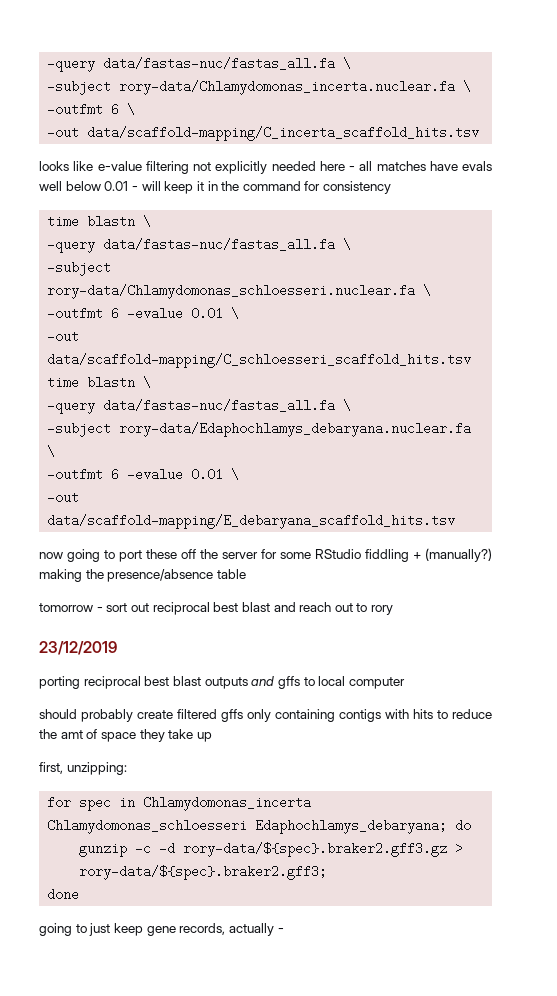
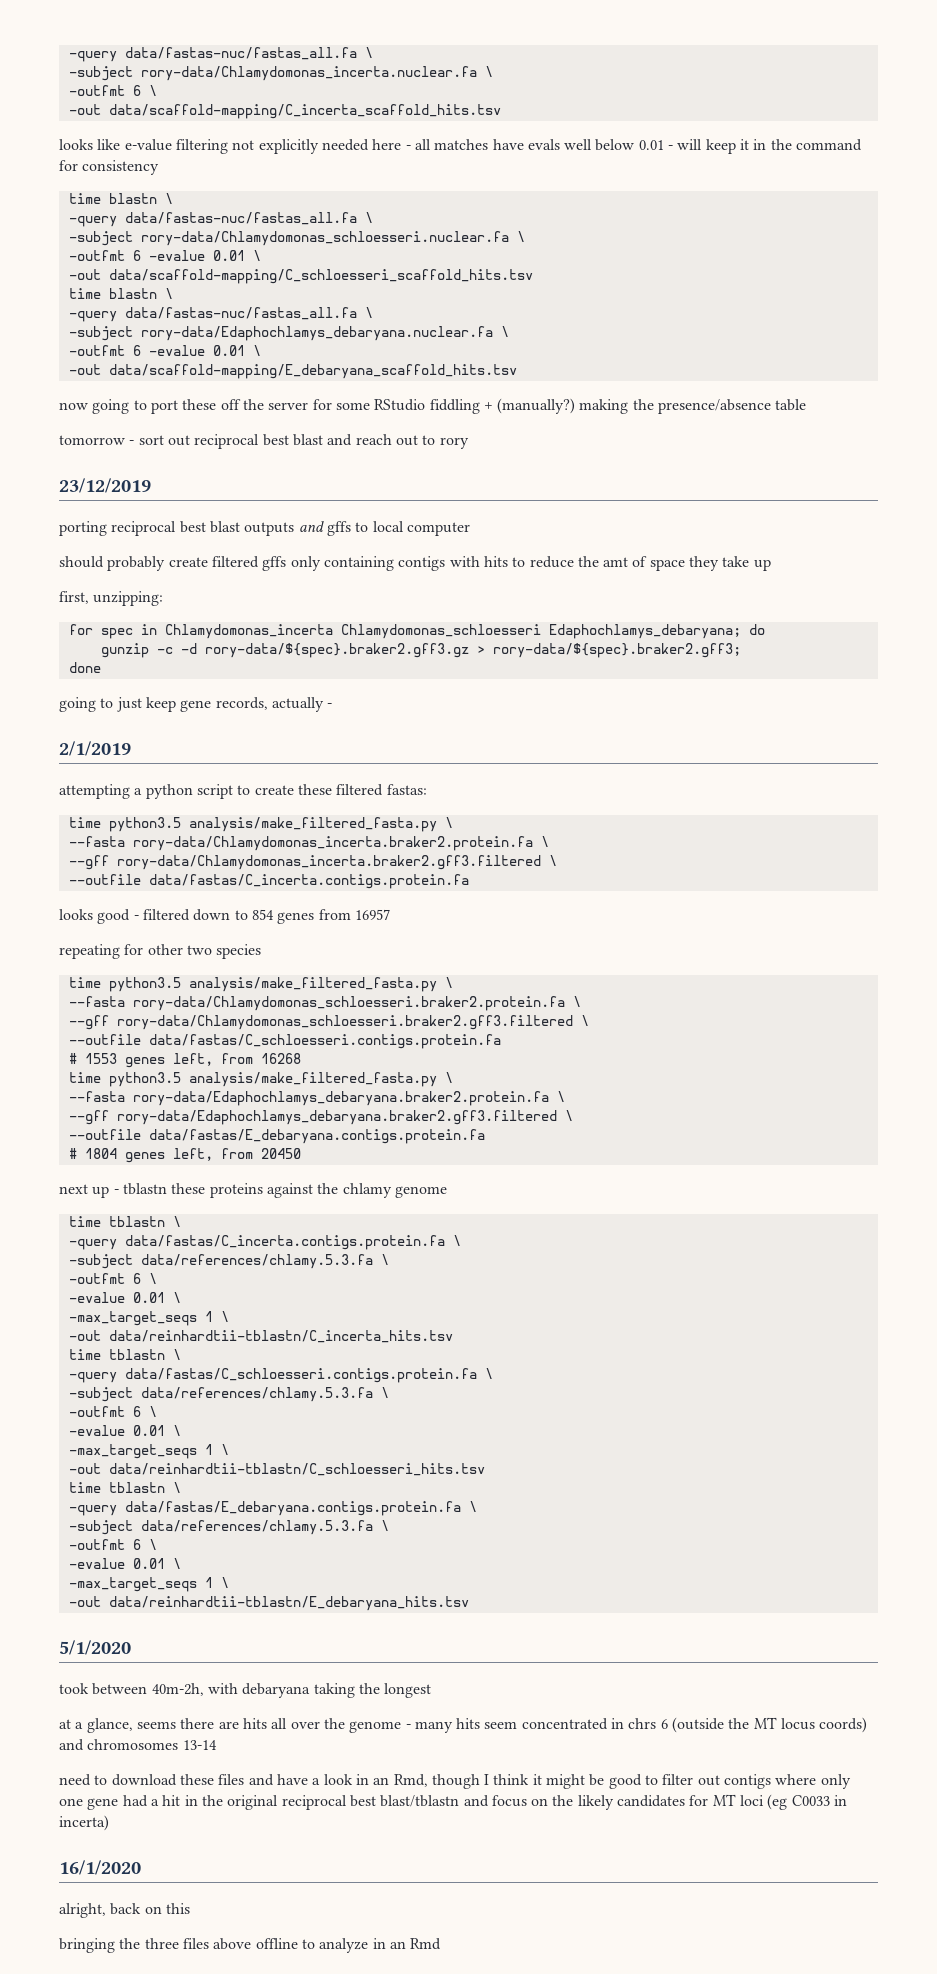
+ 2/1/2019
+ attempting a python script to create these filtered fastas:
+ time python3.5 analysis/make_filtered_fasta.py \
+ --fasta rory-data/Chlamydomonas_incerta.braker2.protein.fa \
+ --gff rory-data/Chlamydomonas_incerta.braker2.gff3.filtered \
+ --outfile data/fastas/C_incerta.contigs.protein.fa
+ looks good - filtered down to 854 genes from 16957
+ repeating for other two species
+ time python3.5 analysis/make_filtered_fasta.py \
+ --fasta rory-data/Chlamydomonas_schloesseri.braker2.protein.fa \
+ --gff rory-data/Chlamydomonas_schloesseri.braker2.gff3.filtered \
+ --outfile data/fastas/C_schloesseri.contigs.protein.fa
+ # 1553 genes left, from 16268
+ time python3.5 analysis/make_filtered_fasta.py \
+ --fasta rory-data/Edaphochlamys_debaryana.braker2.protein.fa \
+ --gff rory-data/Edaphochlamys_debaryana.braker2.gff3.filtered \
+ --outfile data/fastas/E_debaryana.contigs.protein.fa
+ # 1804 genes left, from 20450
+ next up - tblastn these proteins against the chlamy genome
+ time tblastn \
+ -query data/fastas/C_incerta.contigs.protein.fa \
+ -subject data/references/chlamy.5.3.fa \
+ -outfmt 6 \
+ -evalue 0.01 \
+ -max_target_seqs 1 \
+ -out data/reinhardtii-tblastn/C_incerta_hits.tsv
+ time tblastn \
+ -query data/fastas/C_schloesseri.contigs.protein.fa \
+ -subject data/references/chlamy.5.3.fa \
+ -outfmt 6 \
+ -evalue 0.01 \
+ -max_target_seqs 1 \
+ -out data/reinhardtii-tblastn/C_schloesseri_hits.tsv
+ time tblastn \
+ -query data/fastas/E_debaryana.contigs.protein.fa \
+ -subject data/references/chlamy.5.3.fa \
+ -outfmt 6 \
+ -evalue 0.01 \
+ -max_target_seqs 1 \
+ -out data/reinhardtii-tblastn/E_debaryana_hits.tsv
+ 5/1/2020
+ took between 40m-2h, with debaryana taking the longest
+ at a glance, seems there are hits all over the genome - many hits seem concentrated in chrs 6 (outside the MT locus coords) and chromosomes 13-14
+ need to download these files and have a look in an Rmd, though I think it might be good to filter out contigs where only one gene had a hit in the original reciprocal best blast/tblastn and focus on the likely candidates for MT loci (eg C0033 in incerta)
+ 16/1/2020
+ alright, back on this
+ bringing the three files above offline to analyze in an Rmd

